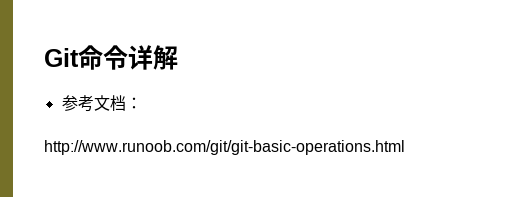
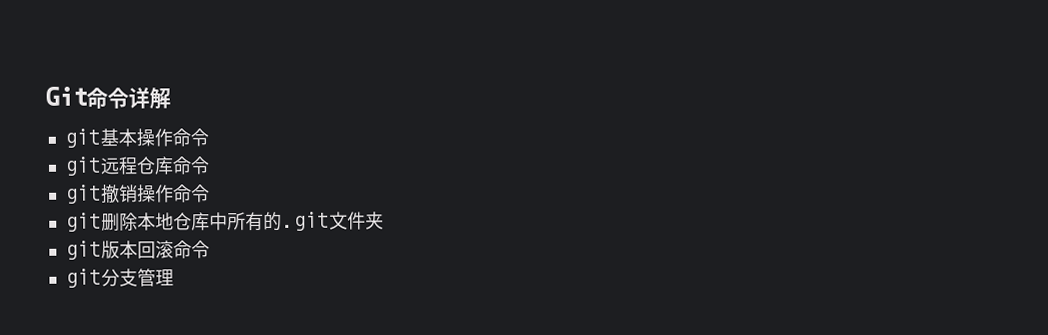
- 参考文档：
- http://www.runoob.com/git/git-basic-operations.html
+ git基本操作命令
+ git远程仓库命令
+ git撤销操作命令
+ git删除本地仓库中所有的.git文件夹
+ git版本回滚命令
+ git分支管理

